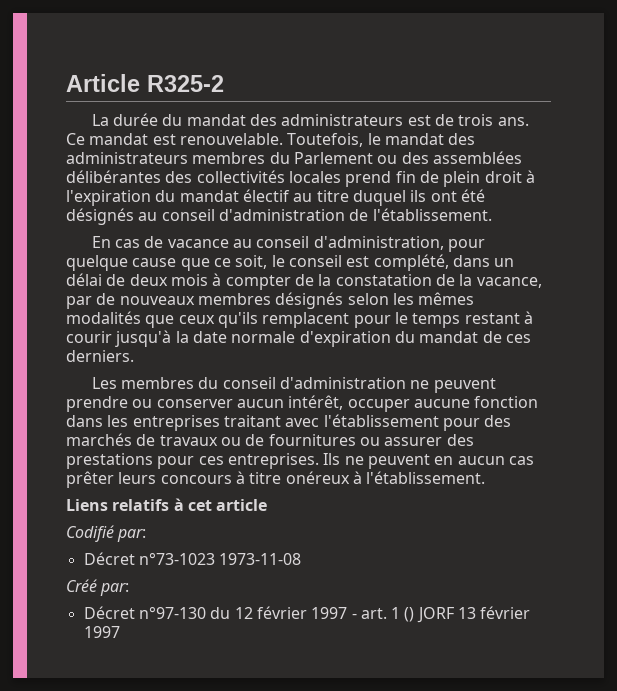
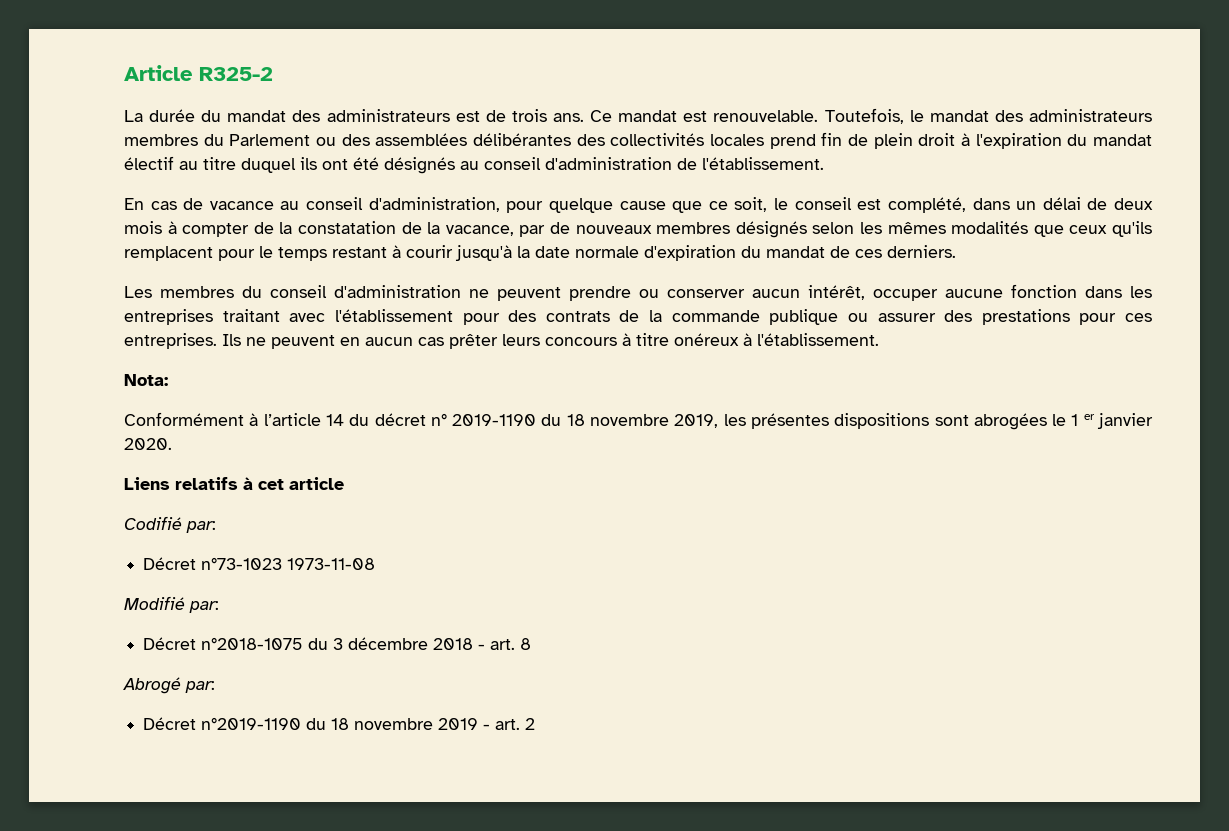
- Les membres du conseil d'administration ne peuvent prendre ou conserver aucun intérêt, occuper aucune fonction dans les entreprises traitant avec l'établissement pour des marchés de travaux ou de fournitures ou assurer des prestations pour ces entreprises.
+ Les membres du conseil d'administration ne peuvent prendre ou conserver aucun intérêt, occuper aucune fonction dans les entreprises traitant avec l'établissement pour des contrats de la commande publique ou assurer des prestations pour ces entreprises.
+ Nota:
+ Conformément à l’article 14 du décret n° 2019-1190 du 18 novembre 2019, les présentes dispositions sont abrogées le 1 er janvier 2020.
- Créé par:
- Décret n°97-130 du 12 février 1997 - art. 1 () JORF 13 février 1997
+ Modifié par:
+ Décret n°2018-1075 du 3 décembre 2018 - art. 8
+ Abrogé par:
+ Décret n°2019-1190 du 18 novembre 2019 - art. 2

